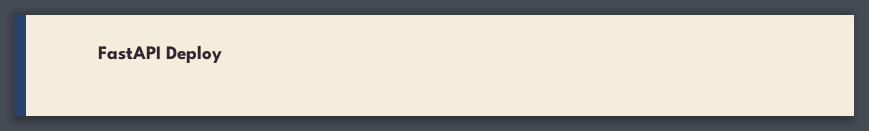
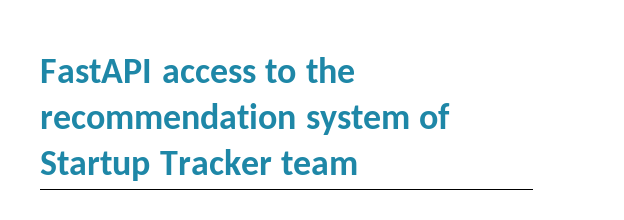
- FastAPI Deploy
+ FastAPI access to the recommendation system of Startup Tracker team

